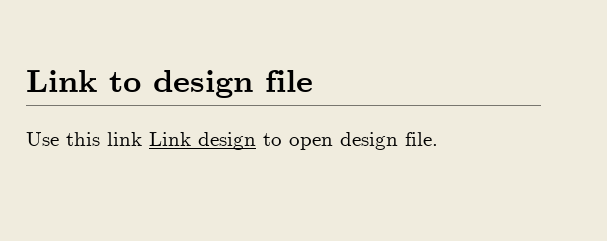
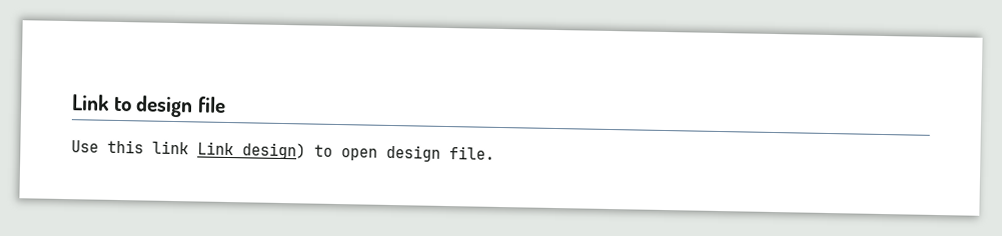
- Use this link Link design to open design file.
+ Use this link Link design) to open design file.

